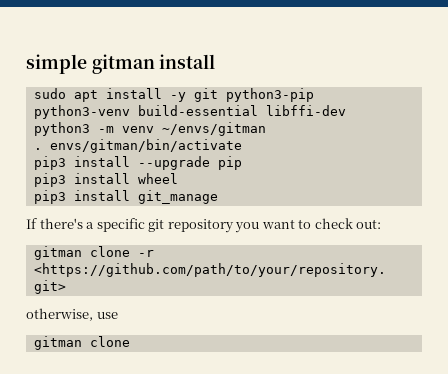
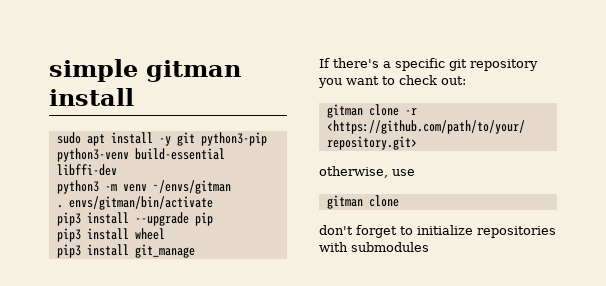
+ don't forget to initialize repositories with submodules

